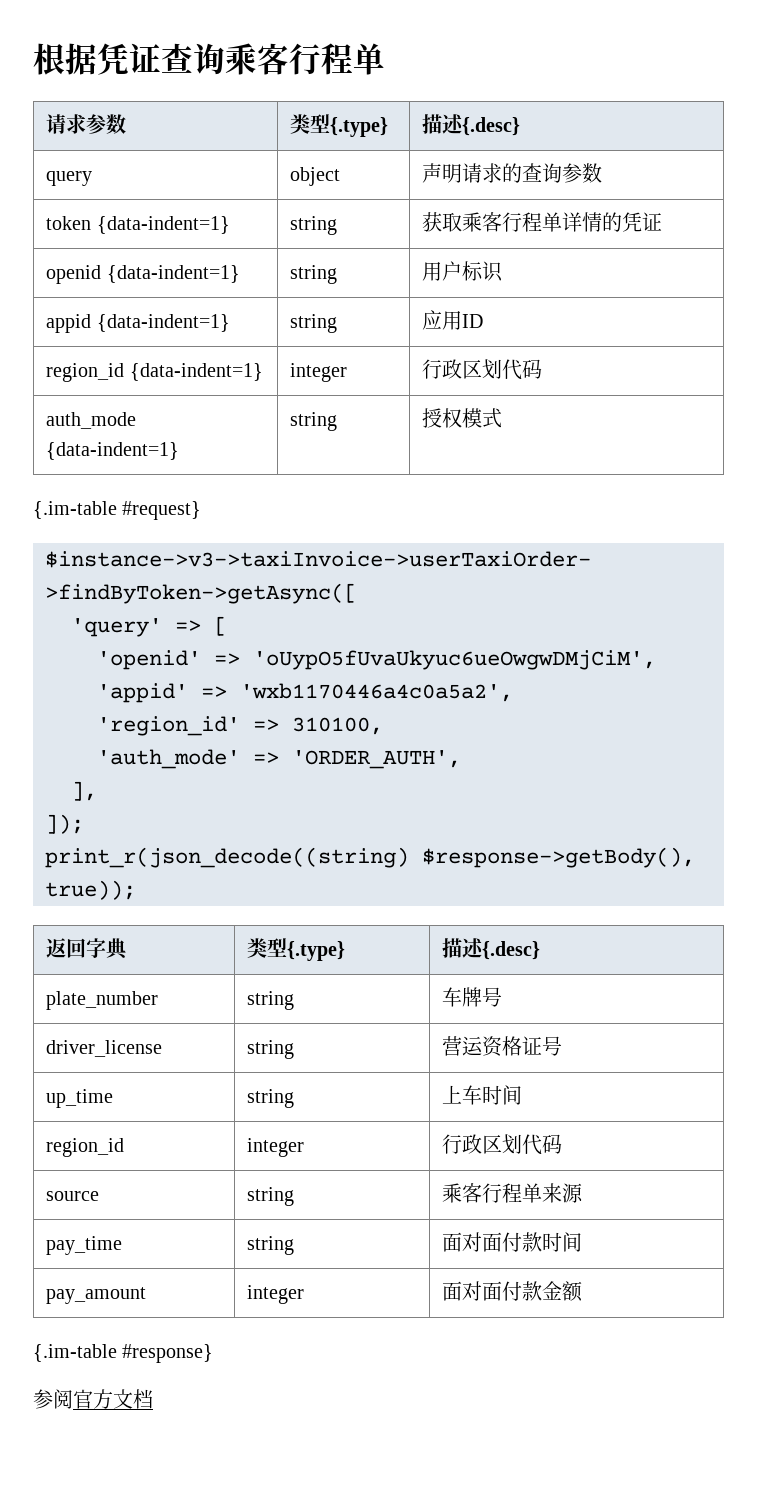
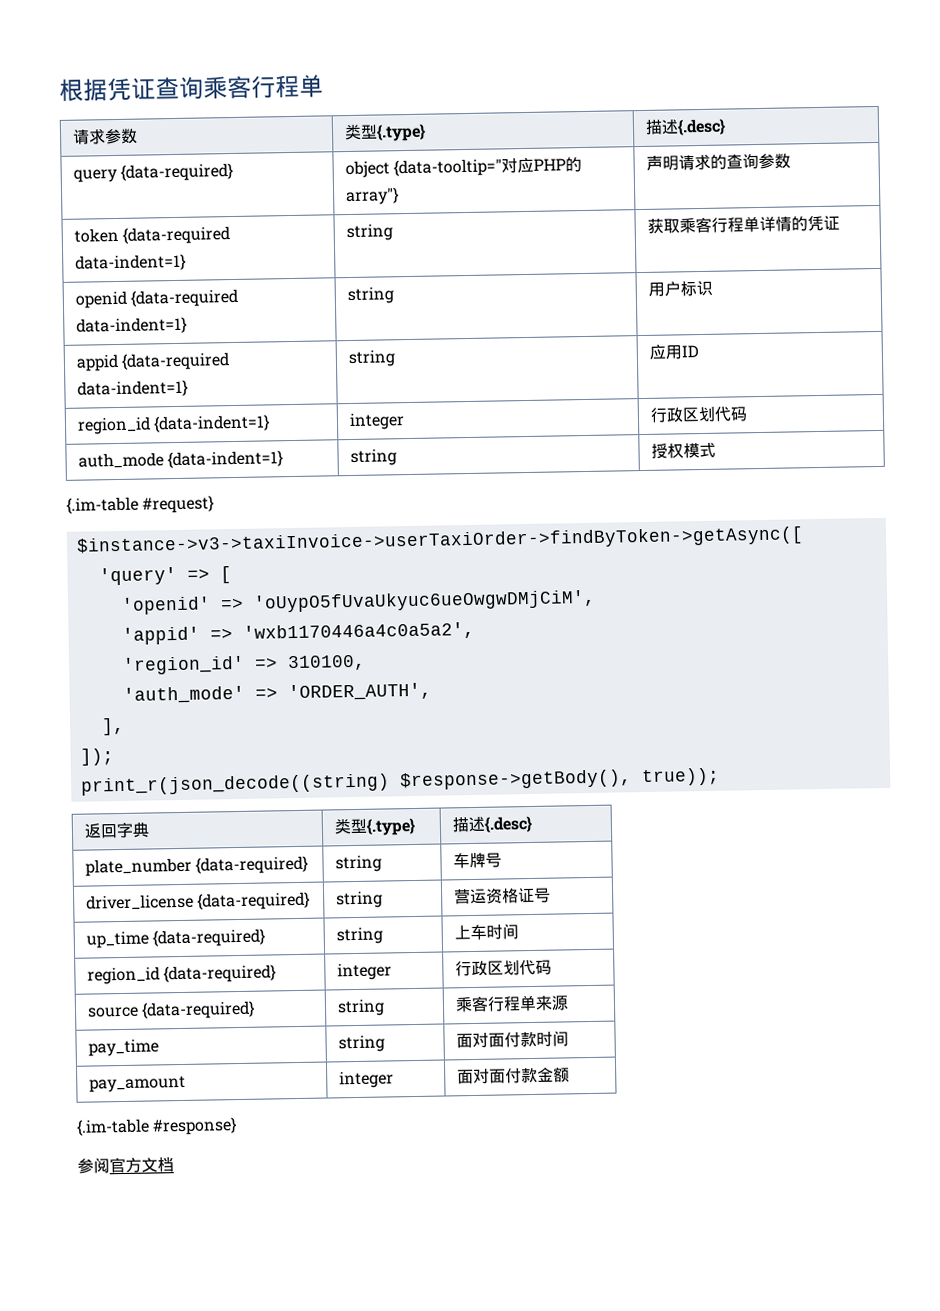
- query | object | 声明请求的查询参数
+ query {data-required} | object {data-tooltip="对应PHP的array"} | 声明请求的查询参数
- token {data-indent=1} | string | 获取乘客行程单详情的凭证
+ token {data-required data-indent=1} | string | 获取乘客行程单详情的凭证
- openid {data-indent=1} | string | 用户标识
+ openid {data-required data-indent=1} | string | 用户标识
- appid {data-indent=1} | string | 应用ID
+ appid {data-required data-indent=1} | string | 应用ID
- plate_number | string | 车牌号
+ plate_number {data-required} | string | 车牌号
- driver_license | string | 营运资格证号
+ driver_license {data-required} | string | 营运资格证号
- up_time | string | 上车时间
+ up_time {data-required} | string | 上车时间
- region_id | integer | 行政区划代码
+ region_id {data-required} | integer | 行政区划代码
- source | string | 乘客行程单来源
+ source {data-required} | string | 乘客行程单来源

